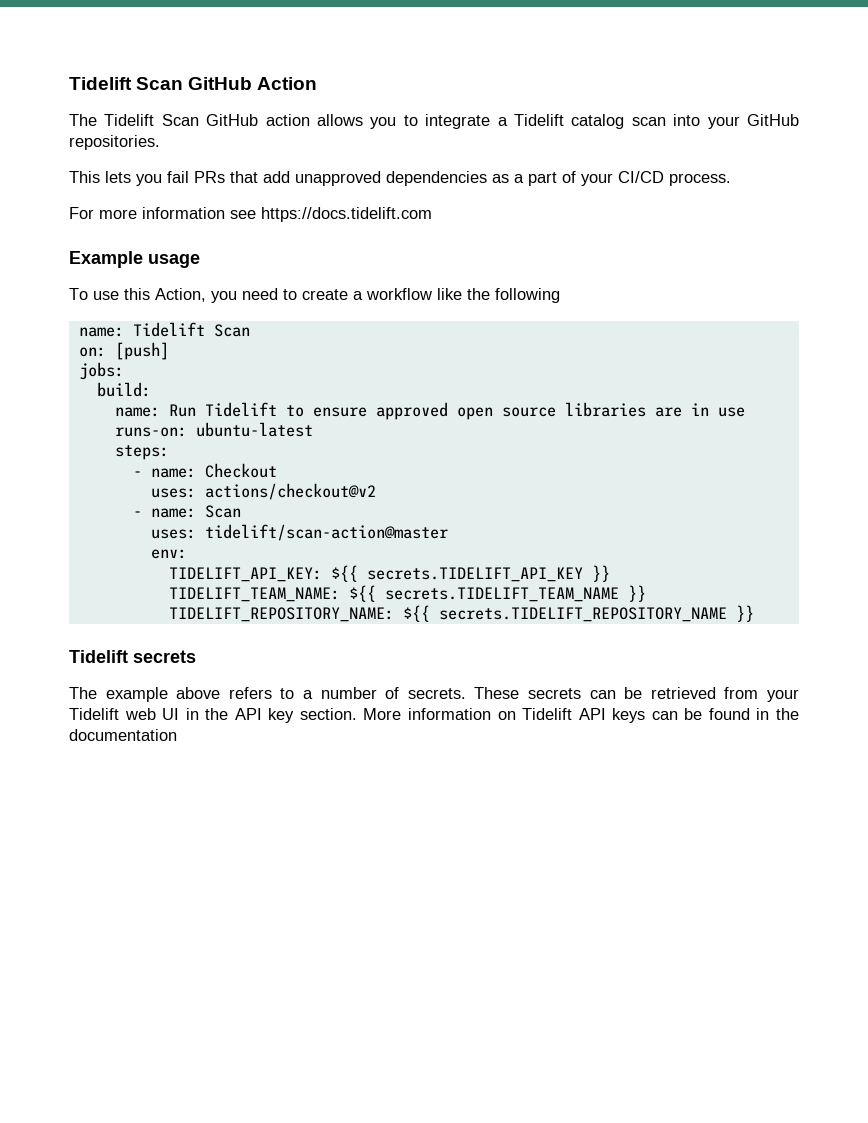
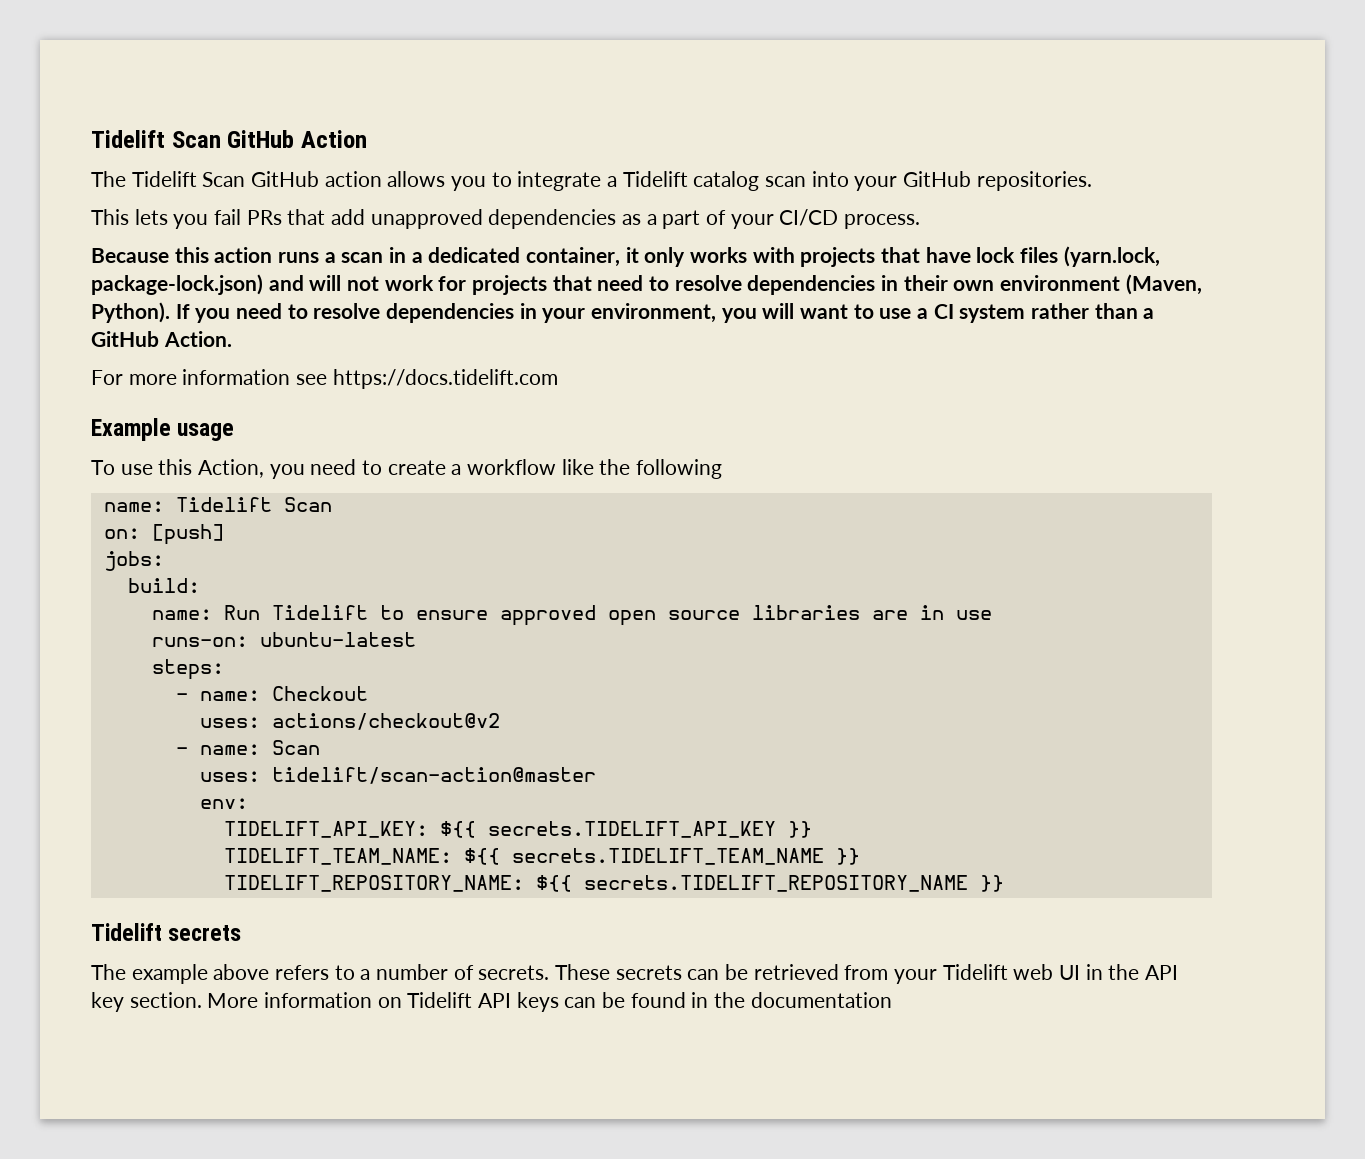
+ Because this action runs a scan in a dedicated container, it only works with projects that have lock files (yarn.lock, package-lock.json) and will not work for projects that need to resolve dependencies in their own environment (Maven, Python). If you need to resolve dependencies in your environment, you will want to use a CI system rather than a GitHub Action.

